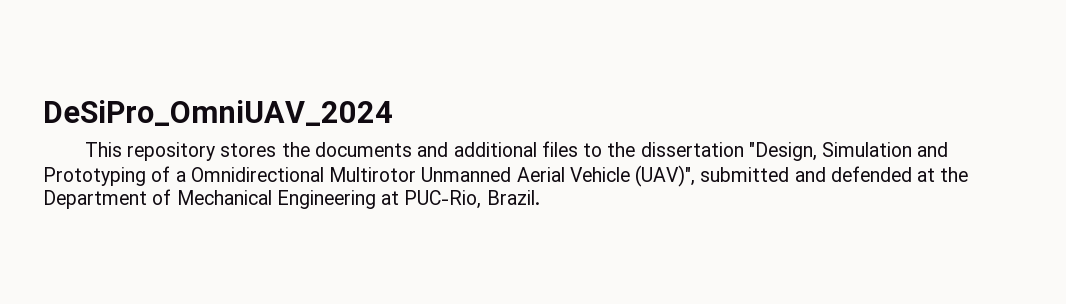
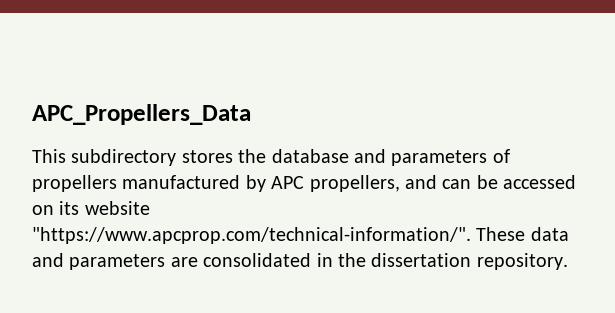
- DeSiPro_OmniUAV_2024
+ APC_Propellers_Data
- This repository stores the documents and additional files to the dissertation "Design, Simulation and Prototyping of a Omnidirectional Multirotor Unmanned Aerial Vehicle (UAV)", submitted and defended at the Department of Mechanical Engineering at PUC-Rio, Brazil.
+ This subdirectory stores the database and parameters of propellers manufactured by APC propellers, and can be accessed on its website "https://www.apcprop.com/technical-information/". These data and parameters are consolidated in the dissertation repository.

